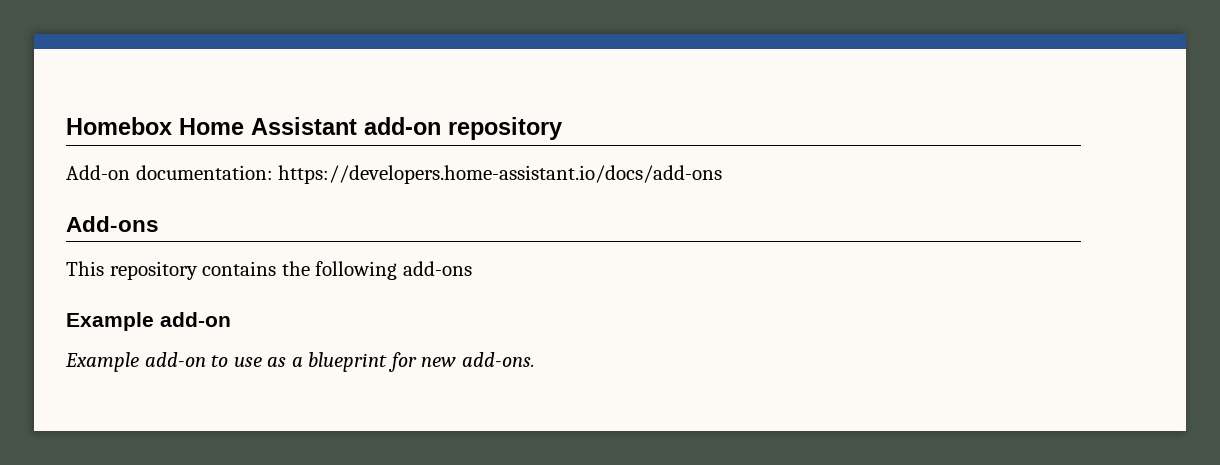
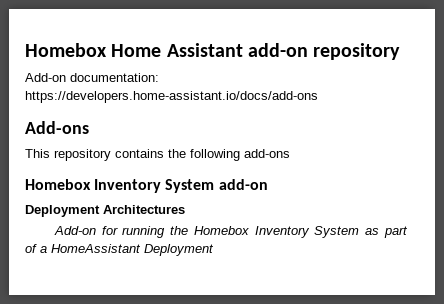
  This repository contains the following add-ons
- Example add-on
- Example add-on to use as a blueprint for new add-ons.
+ Homebox Inventory System add-on
+ Deployment Architectures
+ Add-on for running the Homebox Inventory System as part of a HomeAssistant Deployment

